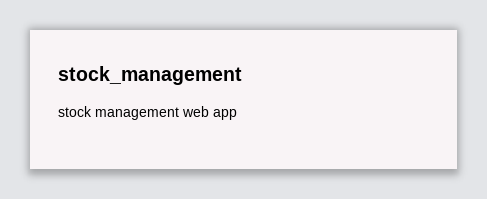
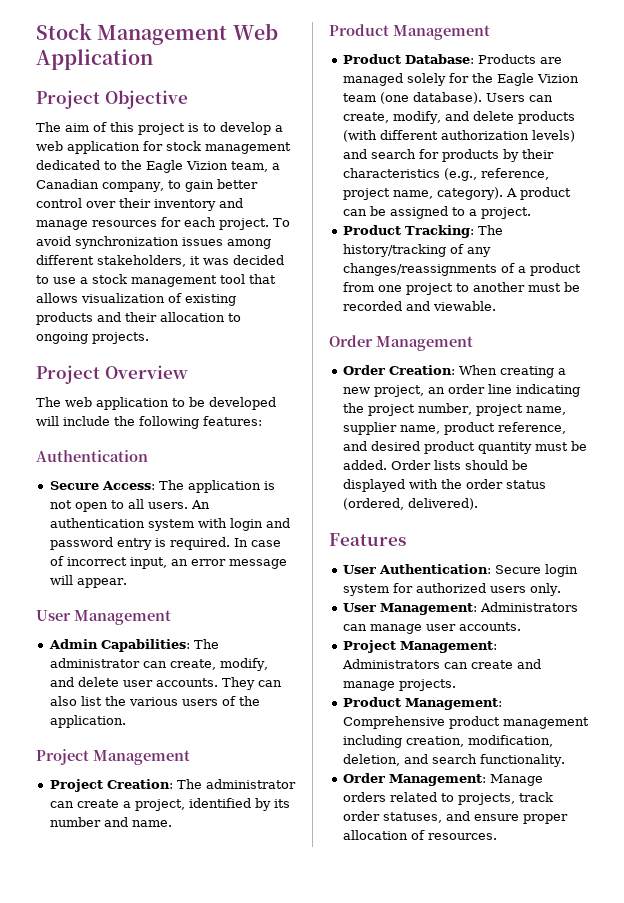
- stock_management
- stock management web app
+ Stock Management Web Application
+ Project Objective
+ The aim of this project is to develop a web application for stock management dedicated to the Eagle Vizion team, a Canadian company, to gain better control over their inventory and manage resources for each project. To avoid synchronization issues among different stakeholders, it was decided to use a stock management tool that allows visualization of existing products and their allocation to ongoing projects.
+ Project Overview
+ The web application to be developed will include the following features:
+ Authentication
+ Secure Access: The application is not open to all users. An authentication system with login and password entry is required. In case of incorrect input, an error message will appear.
+ User Management
+ Admin Capabilities: The administrator can create, modify, and delete user accounts. They can also list the various users of the application.
+ Project Management
+ Project Creation: The administrator can create a project, identified by its number and name.
+ Product Management
+ Product Database: Products are managed solely for the Eagle Vizion team (one database). Users can create, modify, and delete products (with different authorization levels) and search for products by their characteristics (e.g., reference, project name, category). A product can be assigned to a project.
+ Product Tracking: The history/tracking of any changes/reassignments of a product from one project to another must be recorded and viewable.
+ Order Management
+ Order Creation: When creating a new project, an order line indicating the project number, project name, supplier name, product reference, and desired product quantity must be added. Order lists should be displayed with the order status (ordered, delivered).
+ Features
+ User Authentication: Secure login system for authorized users only.
+ User Management: Administrators can manage user accounts.
+ Project Management: Administrators can create and manage projects.
+ Product Management: Comprehensive product management including creation, modification, deletion, and search functionality.
+ Order Management: Manage orders related to projects, track order statuses, and ensure proper allocation of resources.

